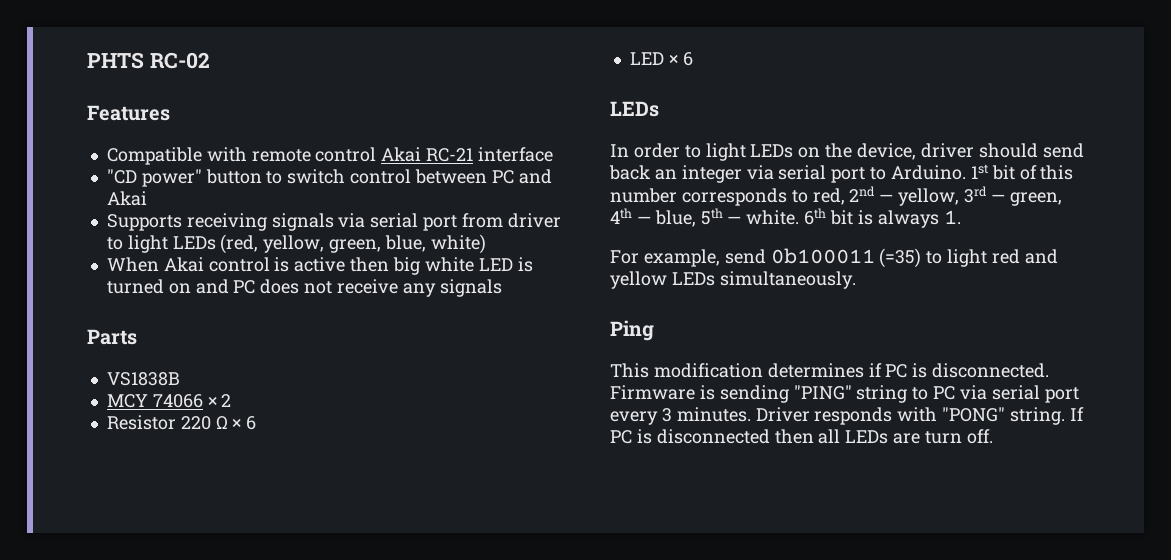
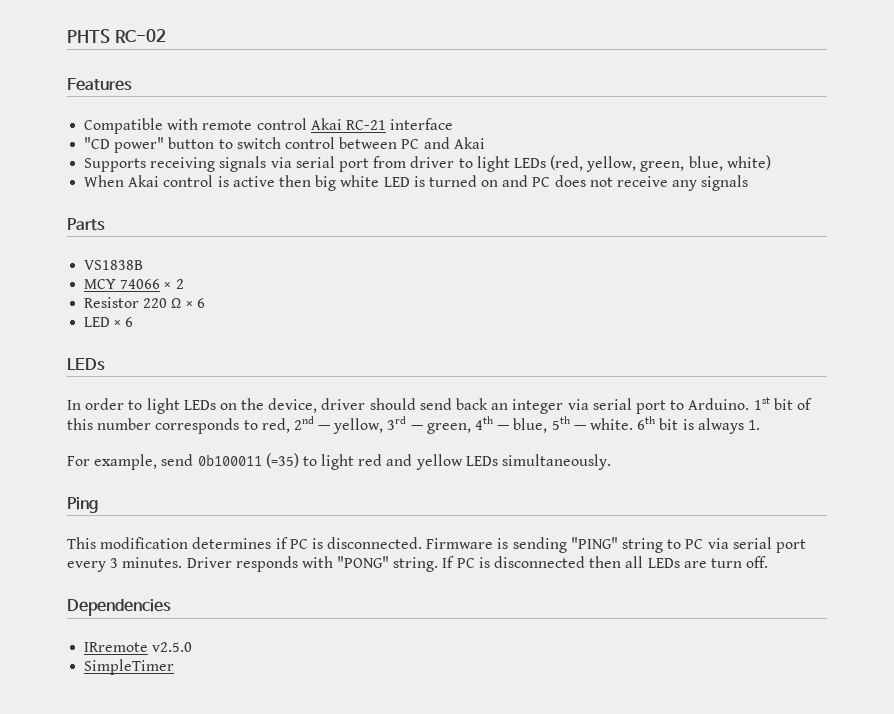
+ Dependencies
+ IRremote v2.5.0
+ SimpleTimer

